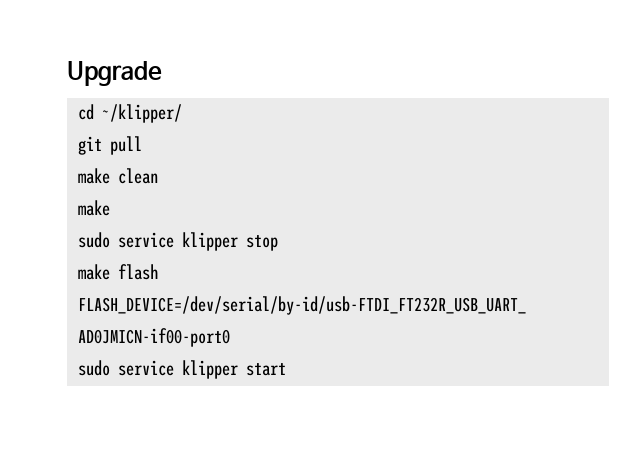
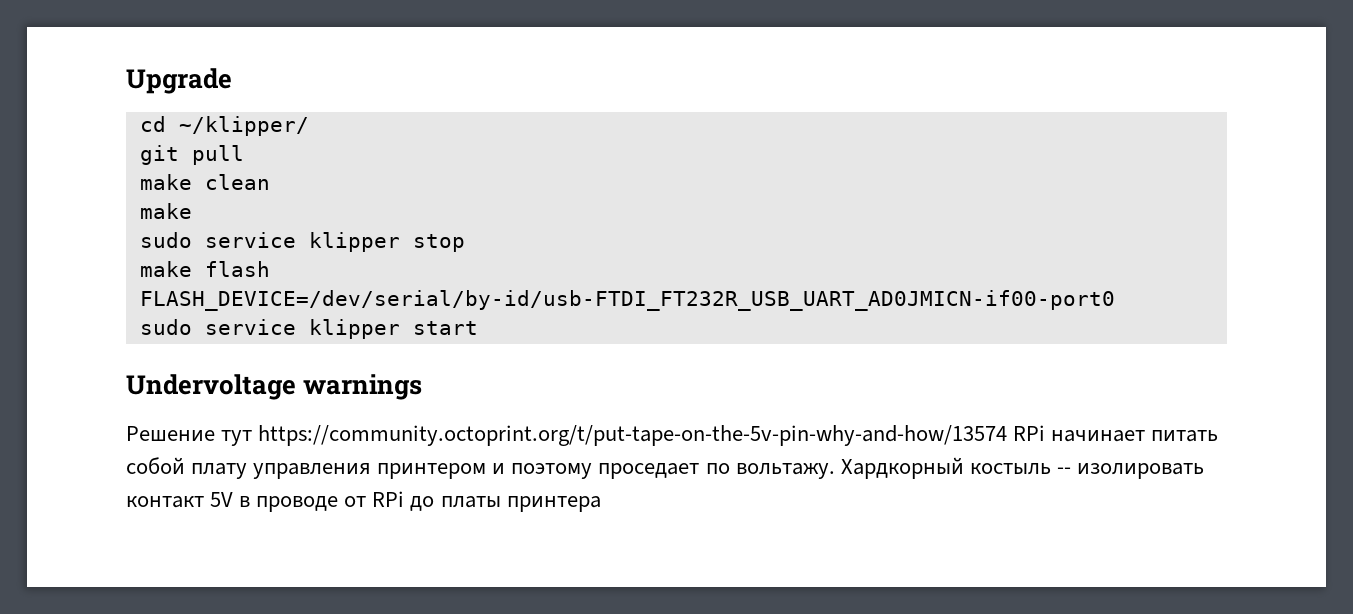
+ Undervoltage warnings
+ Решение тут https://community.octoprint.org/t/put-tape-on-the-5v-pin-why-and-how/13574 RPi начинает питать собой плату управления принтером и поэтому проседает по вольтажу. Хардкорный костыль -- изолировать контакт 5V в проводе от RPi до платы принтера

